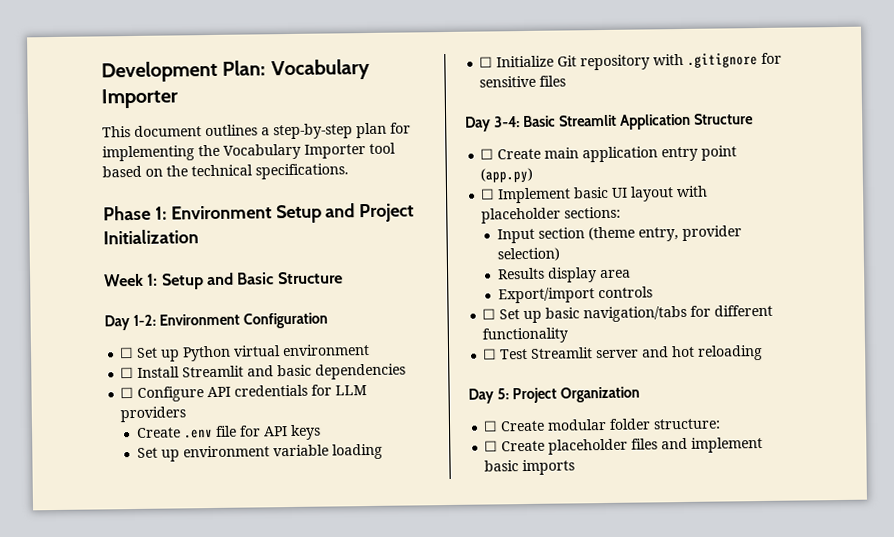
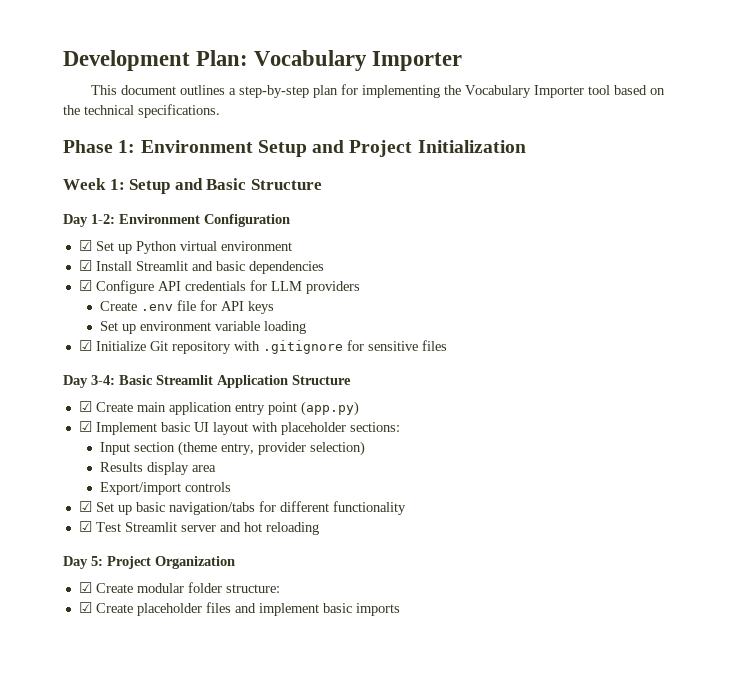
- ☐ Set up Python virtual environment
+ ☑ Set up Python virtual environment
- ☐ Install Streamlit and basic dependencies
+ ☑ Install Streamlit and basic dependencies
- ☐ Configure API credentials for LLM providers
+ ☑ Configure API credentials for LLM providers
- ☐ Initialize Git repository with .gitignore for sensitive files
+ ☑ Initialize Git repository with .gitignore for sensitive files
- ☐ Create main application entry point (app.py)
+ ☑ Create main application entry point (app.py)
- ☐ Implement basic UI layout with placeholder sections:
+ ☑ Implement basic UI layout with placeholder sections:
- ☐ Set up basic navigation/tabs for different functionality
+ ☑ Set up basic navigation/tabs for different functionality
- ☐ Test Streamlit server and hot reloading
+ ☑ Test Streamlit server and hot reloading
- ☐ Create modular folder structure:
+ ☑ Create modular folder structure:
- ☐ Create placeholder files and implement basic imports
+ ☑ Create placeholder files and implement basic imports

